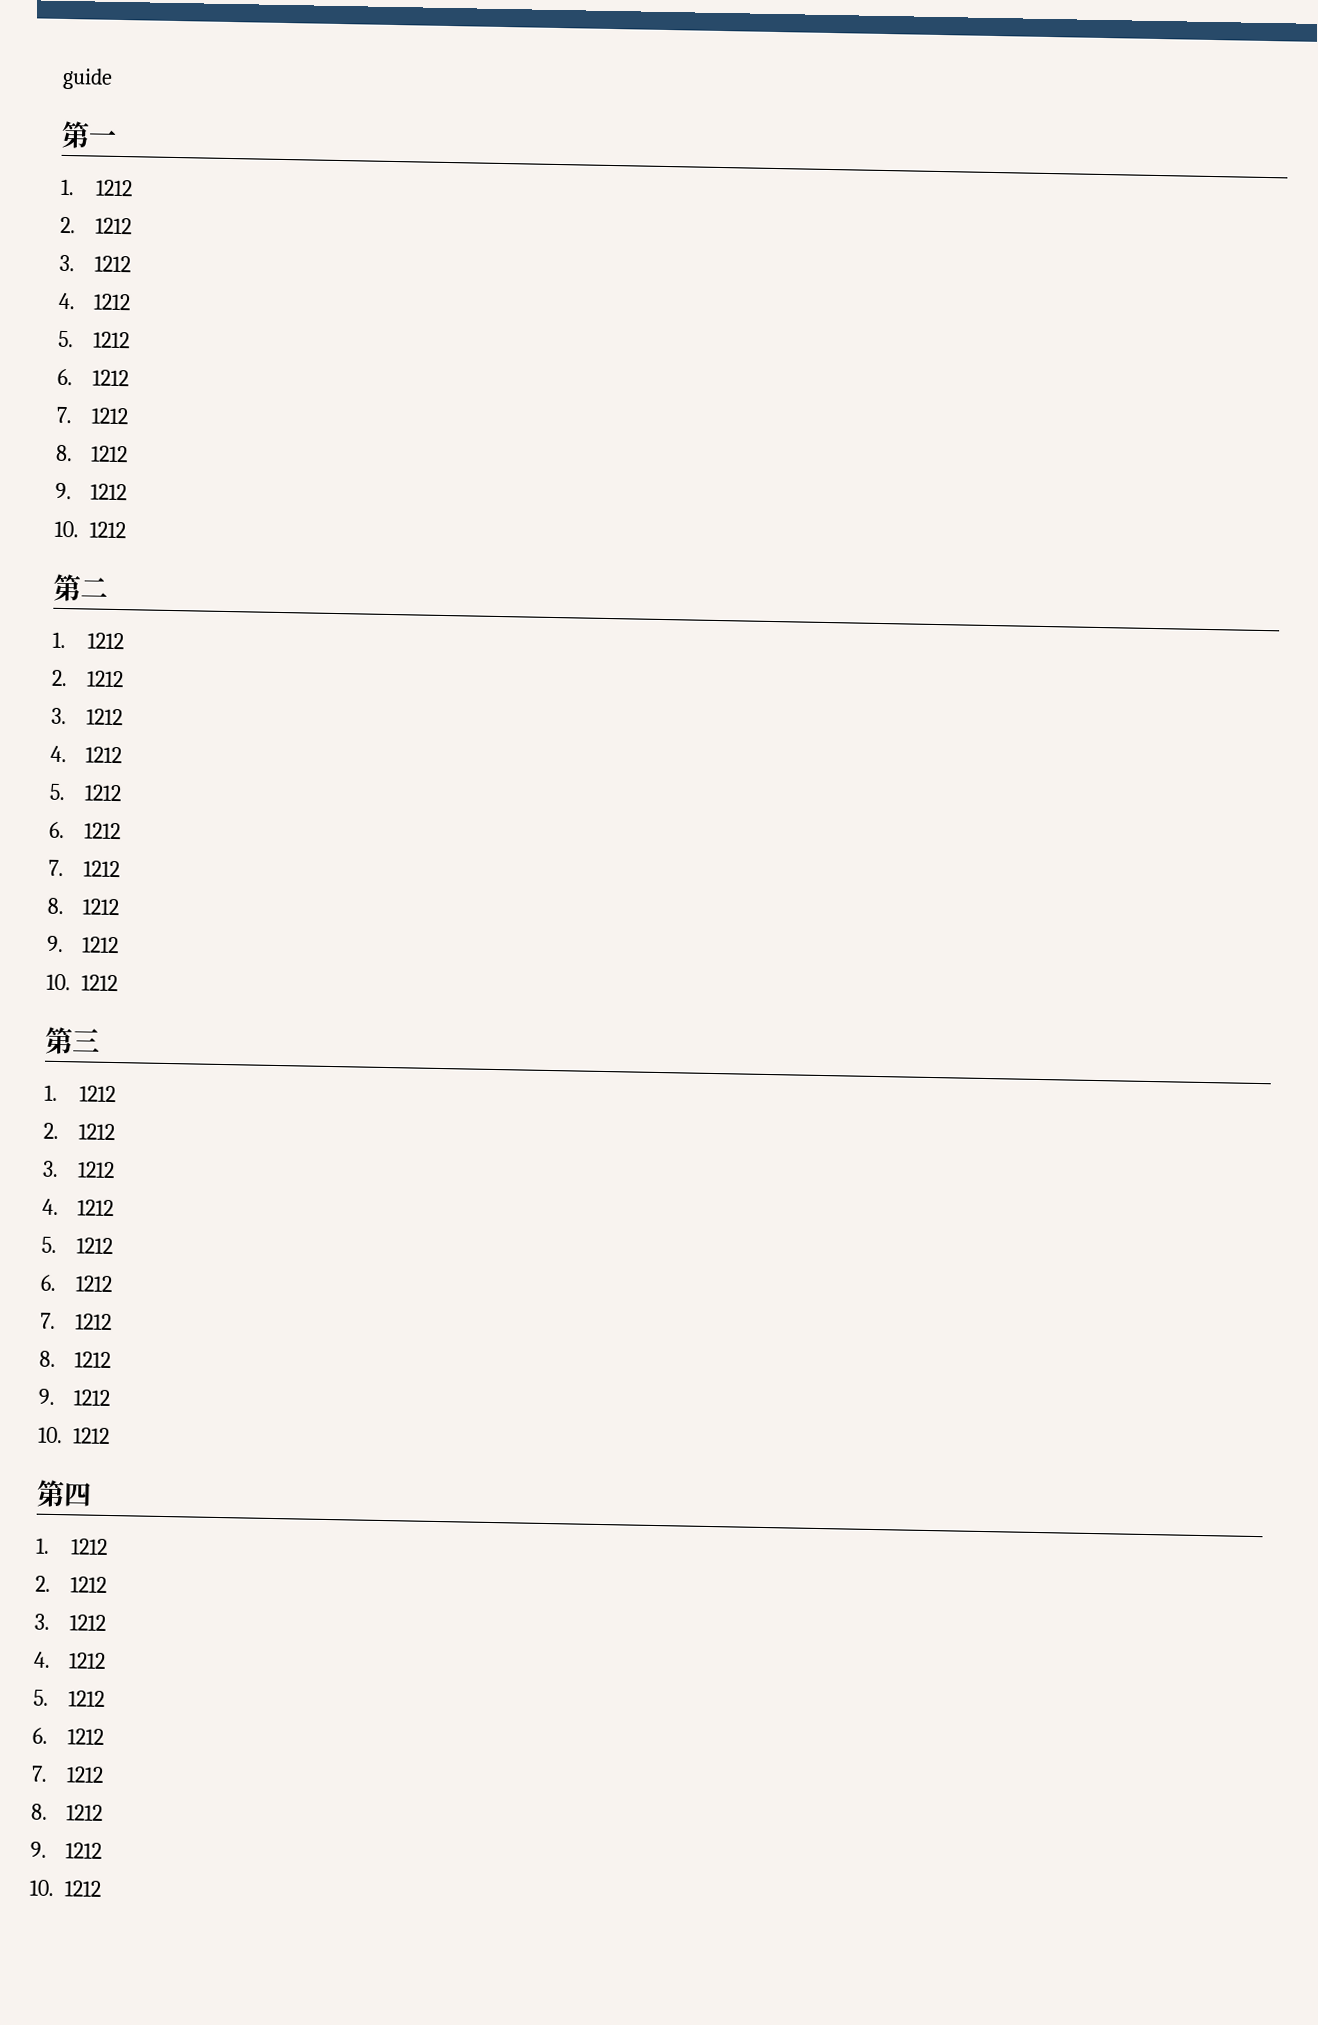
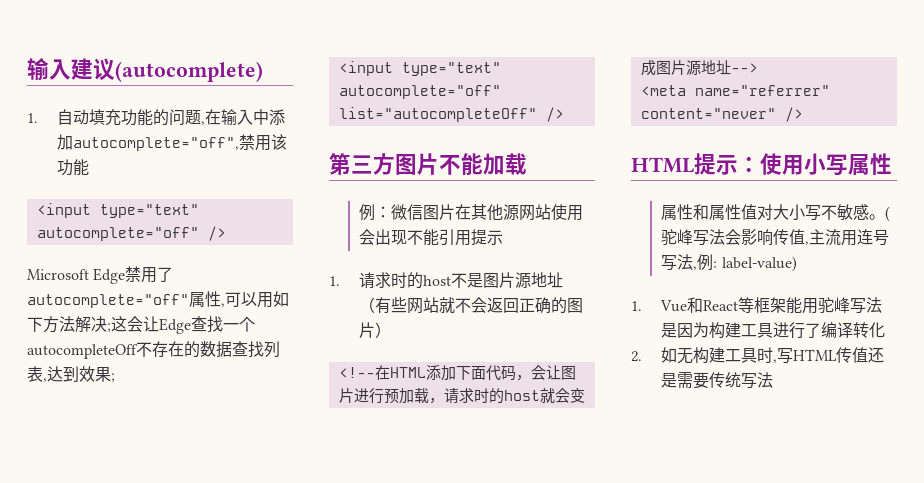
- guide
- 第一
- 1. 1212
- 2. 1212
- 3. 1212
- 4. 1212
- 5. 1212
- 6. 1212
- 7. 1212
- 8. 1212
- 9. 1212
- 10. 1212
- 第二
- 1. 1212
- 2. 1212
- 3. 1212
- 4. 1212
- 5. 1212
- 6. 1212
- 7. 1212
- 8. 1212
- 9. 1212
- 10. 1212
- 第三
- 1. 1212
- 2. 1212
- 3. 1212
- 4. 1212
- 5. 1212
- 6. 1212
- 7. 1212
- 8. 1212
- 9. 1212
- 10. 1212
- 第四
- 1. 1212
- 2. 1212
- 3. 1212
- 4. 1212
- 5. 1212
- 6. 1212
- 7. 1212
- 8. 1212
- 9. 1212
- 10. 1212
+ 输入建议(autocomplete)
+ 1.自动填充功能的问题,在输入中添加autocomplete="off",禁用该功能
+ <input type="text" autocomplete="off" />
+ Microsoft Edge禁用了autocomplete="off"属性,可以用如下方法解决;这会让Edge查找一个autocompleteOff不存在的数据查找列表,达到效果;
+ <input type="text" autocomplete="off" list="autocompleteOff" />
+ 第三方图片不能加载
+ 例：微信图片在其他源网站使用会出现不能引用提示
+ 1.请求时的host不是图片源地址（有些网站就不会返回正确的图片）
+ <!--在HTML添加下面代码，会让图片进行预加载，请求时的host就会变成图片源地址-->
+ <meta name="referrer" content="never" />
+ HTML提示：使用小写属性
+ 属性和属性值对大小写不敏感。(驼峰写法会影响传值,主流用连号写法,例: label-value)
+ 1. Vue和React等框架能用驼峰写法是因为构建工具进行了编译转化
+ 2.如无构建工具时,写HTML传值还是需要传统写法

